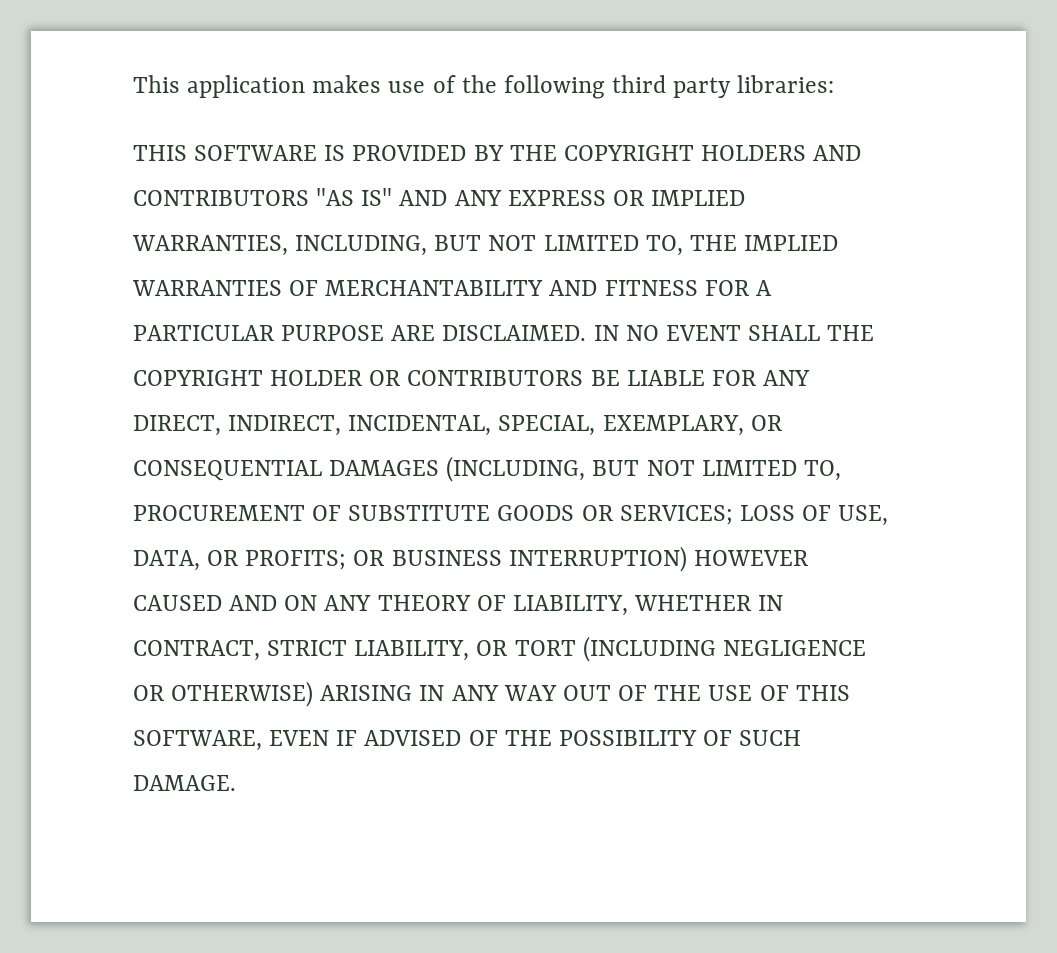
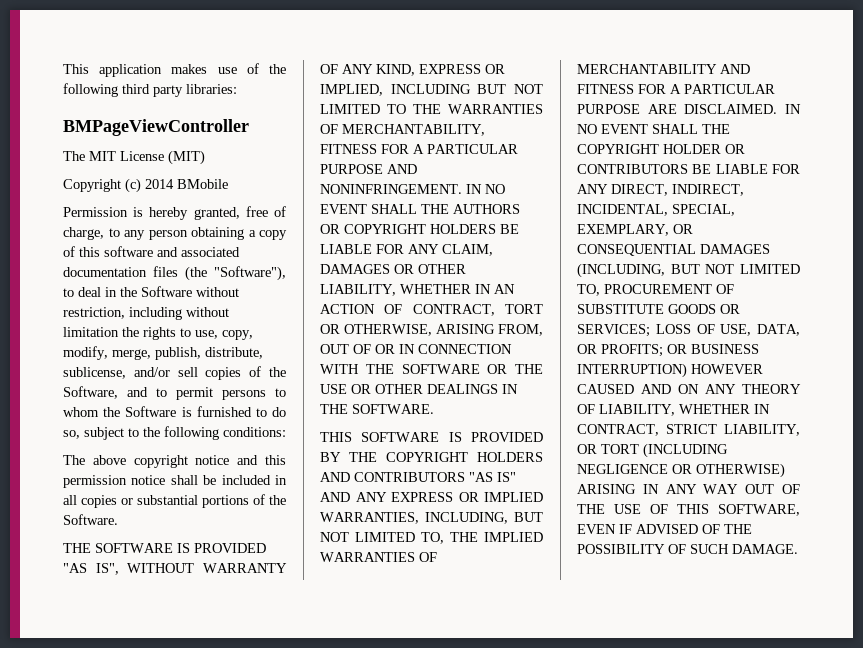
+ BMPageViewController
+ The MIT License (MIT)
+ Copyright (c) 2014 BMobile
+ Permission is hereby granted, free of charge, to any person obtaining a copy of this software and associated documentation files (the "Software"), to deal in the Software without restriction, including without limitation the rights to use, copy, modify, merge, publish, distribute, sublicense, and/or sell copies of the Software, and to permit persons to whom the Software is furnished to do so, subject to the following conditions:
+ The above copyright notice and this permission notice shall be included in all copies or substantial portions of the Software.
+ THE SOFTWARE IS PROVIDED "AS IS", WITHOUT WARRANTY OF ANY KIND, EXPRESS OR IMPLIED, INCLUDING BUT NOT LIMITED TO THE WARRANTIES OF MERCHANTABILITY, FITNESS FOR A PARTICULAR PURPOSE AND NONINFRINGEMENT. IN NO EVENT SHALL THE AUTHORS OR COPYRIGHT HOLDERS BE LIABLE FOR ANY CLAIM, DAMAGES OR OTHER LIABILITY, WHETHER IN AN ACTION OF CONTRACT, TORT OR OTHERWISE, ARISING FROM, OUT OF OR IN CONNECTION WITH THE SOFTWARE OR THE USE OR OTHER DEALINGS IN THE SOFTWARE.

